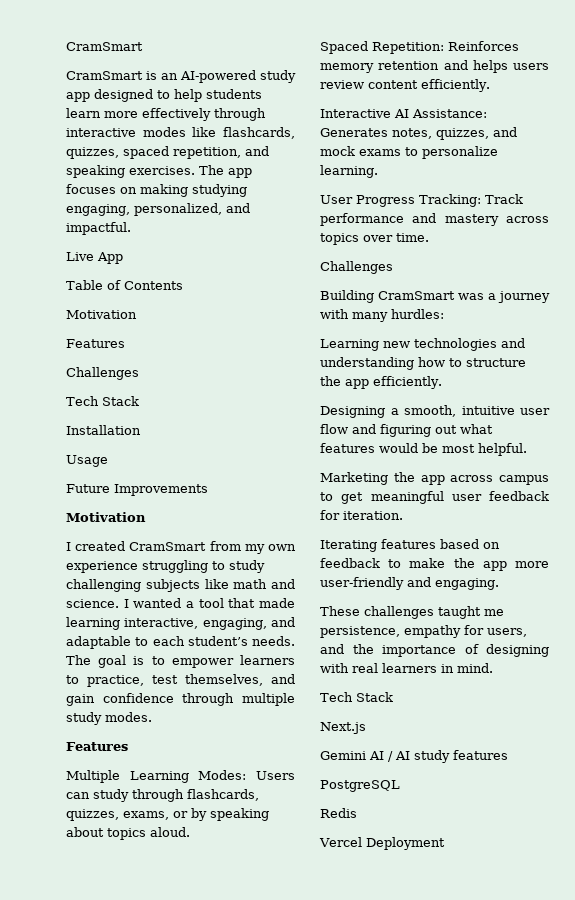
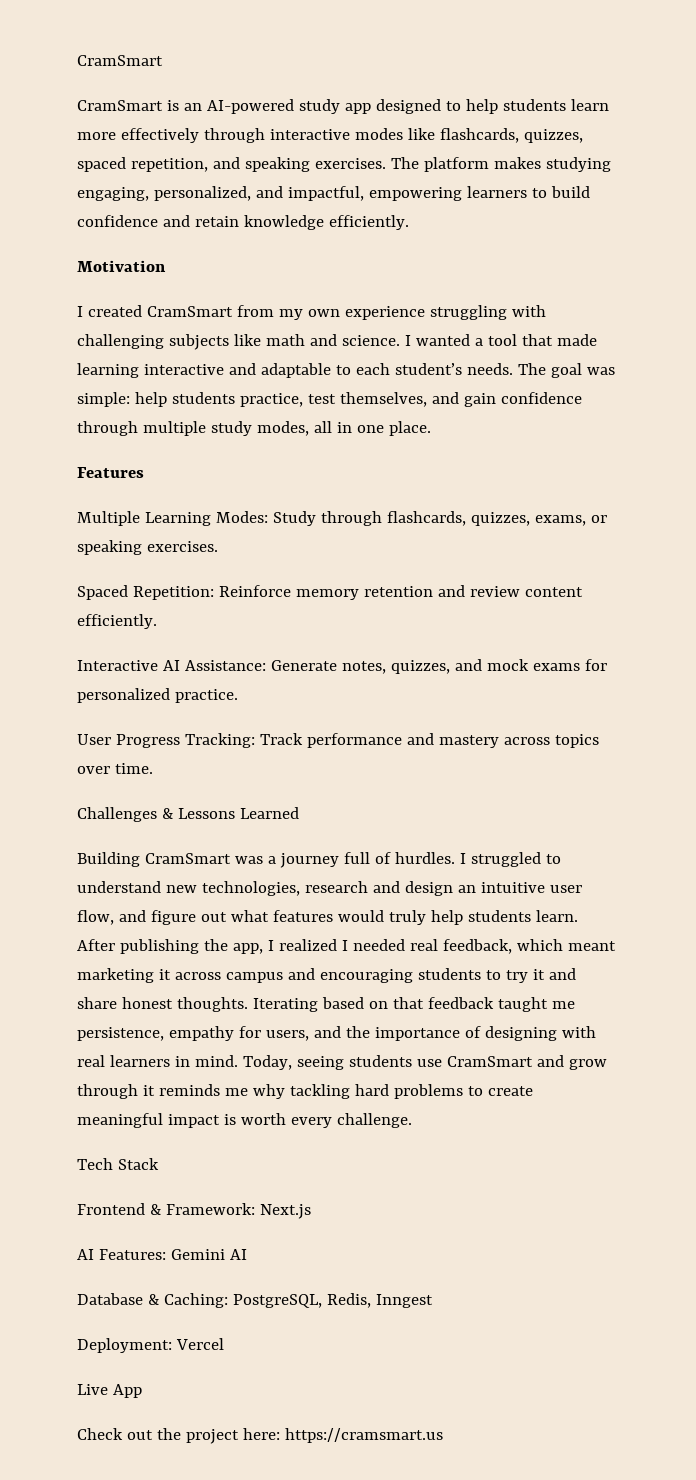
- The app focuses on making studying engaging, personalized, and impactful.
- Live App
- Table of Contents
- Motivation
- Features
- Challenges
- Tech Stack
- Installation
- Usage
- Future Improvements
+ The platform makes studying engaging, personalized, and impactful, empowering learners to build confidence and retain knowledge efficiently.
- I created CramSmart from my own experience struggling to study challenging subjects like math and science.
+ I created CramSmart from my own experience struggling with challenging subjects like math and science.
- I wanted a tool that made learning interactive, engaging, and adaptable to each student’s needs.
+ I wanted a tool that made learning interactive and adaptable to each student’s needs.
- The goal is to empower learners to practice, test themselves, and gain confidence through multiple study modes.
+ The goal was simple: help students practice, test themselves, and gain confidence through multiple study modes, all in one place.
- Multiple Learning Modes: Users can study through flashcards, quizzes, exams, or by speaking about topics aloud.
+ Multiple Learning Modes: Study through flashcards, quizzes, exams, or speaking exercises.
- Spaced Repetition: Reinforces memory retention and helps users review content efficiently.
+ Spaced Repetition: Reinforce memory retention and review content efficiently.
- Interactive AI Assistance: Generates notes, quizzes, and mock exams to personalize learning.
+ Interactive AI Assistance: Generate notes, quizzes, and mock exams for personalized practice.
  User Progress Tracking: Track performance and mastery across topics over time.
- Challenges
+ Challenges & Lessons Learned
- Building CramSmart was a journey with many hurdles:
- Learning new technologies and understanding how to structure the app efficiently.
- Designing a smooth, intuitive user flow and figuring out what features would be most helpful.
- Marketing the app across campus to get meaningful user feedback for iteration.
- Iterating features based on feedback to make the app more user-friendly and engaging.
- These challenges taught me persistence, empathy for users, and the importance of designing with real learners in mind.
+ Building CramSmart was a journey full of hurdles. I struggled to understand new technologies, research and design an intuitive user flow, and figure out what features would truly help students learn. After publishing the app, I realized I needed real feedback, which meant marketing it across campus and encouraging students to try it and share honest thoughts. Iterating based on that feedback taught me persistence, empathy for users, and the importance of designing with real learners in mind. Today, seeing students use CramSmart and grow through it reminds me why tackling hard problems to create meaningful impact is worth every challenge.
  Tech Stack
- Next.js
+ Frontend & Framework: Next.js
- Gemini AI / AI study features
- PostgreSQL
- Redis
- Vercel Deployment
+ AI Features: Gemini AI
+ Database & Caching: PostgreSQL, Redis, Inngest
+ Deployment: Vercel
+ Live App
+ Check out the project here: https://cramsmart.us

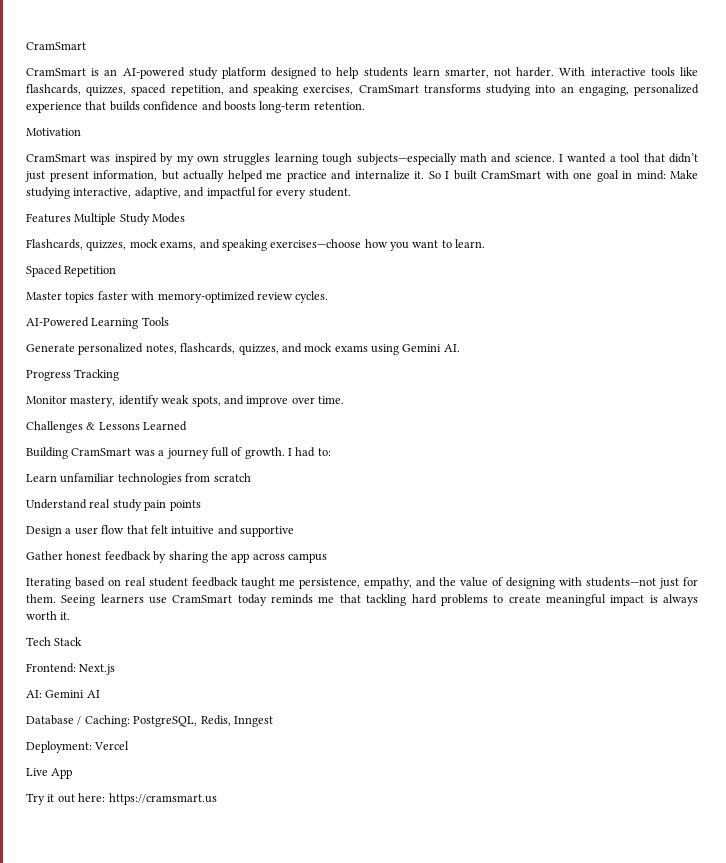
- CramSmart is an AI-powered study app designed to help students learn more effectively through interactive modes like flashcards, quizzes, spaced repetition, and speaking exercises. The platform makes studying engaging, personalized, and impactful, empowering learners to build confidence and retain knowledge efficiently.
+ CramSmart is an AI-powered study platform designed to help students learn smarter, not harder. With interactive tools like flashcards, quizzes, spaced repetition, and speaking exercises, CramSmart transforms studying into an engaging, personalized experience that builds confidence and boosts long-term retention.
  Motivation
- I created CramSmart from my own experience struggling with challenging subjects like math and science.
+ CramSmart was inspired by my own struggles learning tough subjects—especially math and science.
- I wanted a tool that made learning interactive and adaptable to each student’s needs. The goal was simple: help students practice, test themselves, and gain confidence through multiple study modes, all in one place.
- Features
- Multiple Learning Modes: Study through flashcards, quizzes, exams, or speaking exercises.
- Spaced Repetition: Reinforce memory retention and review content efficiently.
- Interactive AI Assistance: Generate notes, quizzes, and mock exams for personalized practice.
- User Progress Tracking: Track performance and mastery across topics over time.
+ I wanted a tool that didn’t just present information, but actually helped me practice and internalize it. So I built CramSmart with one goal in mind: Make studying interactive, adaptive, and impactful for every student.
+ Features Multiple Study Modes
+ Flashcards, quizzes, mock exams, and speaking exercises—choose how you want to learn.
+ Spaced Repetition
+ Master topics faster with memory-optimized review cycles.
+ AI-Powered Learning Tools
+ Generate personalized notes, flashcards, quizzes, and mock exams using Gemini AI.
+ Progress Tracking
+ Monitor mastery, identify weak spots, and improve over time.
- Building CramSmart was a journey full of hurdles. I struggled to understand new technologies, research and design an intuitive user flow, and figure out what features would truly help students learn. After publishing the app, I realized I needed real feedback, which meant marketing it across campus and encouraging students to try it and share honest thoughts. Iterating based on that feedback taught me persistence, empathy for users, and the importance of designing with real learners in mind. Today, seeing students use CramSmart and grow through it reminds me why tackling hard problems to create meaningful impact is worth every challenge.
+ Building CramSmart was a journey full of growth. I had to:
+ Learn unfamiliar technologies from scratch
+ Understand real study pain points
+ Design a user flow that felt intuitive and supportive
+ Gather honest feedback by sharing the app across campus
+ Iterating based on real student feedback taught me persistence, empathy, and the value of designing with students—not just for them. Seeing learners use CramSmart today reminds me that tackling hard problems to create meaningful impact is always worth it.
- Frontend & Framework: Next.js
+ Frontend: Next.js
- AI Features: Gemini AI
+ AI: Gemini AI
- Database & Caching: PostgreSQL, Redis, Inngest
+ Database / Caching: PostgreSQL, Redis, Inngest
- Check out the project here: https://cramsmart.us
+ Try it out here: https://cramsmart.us

